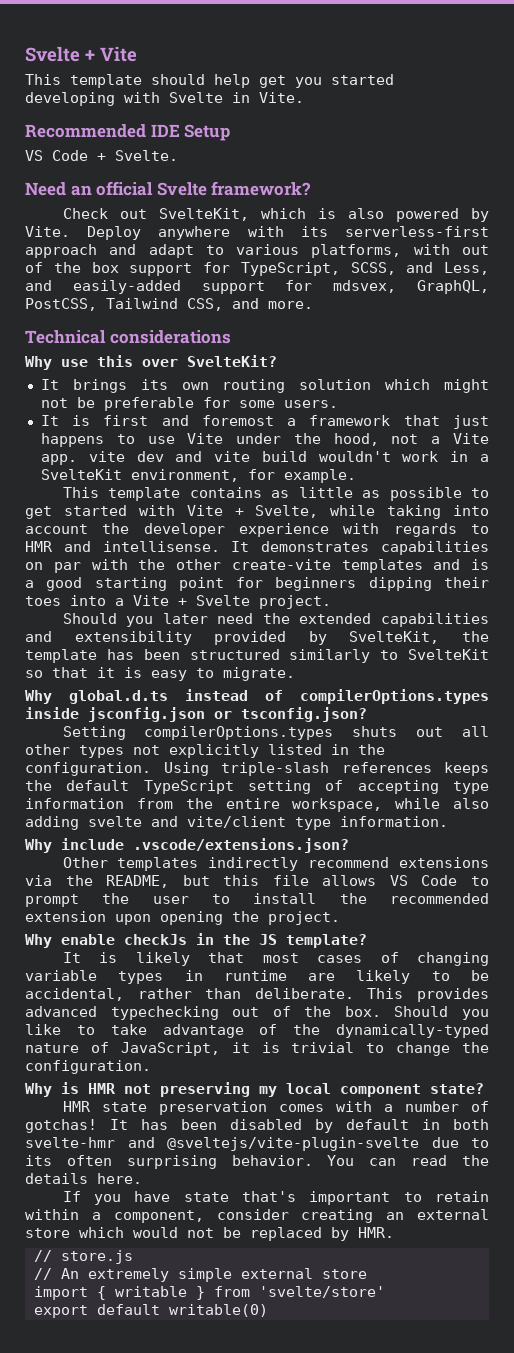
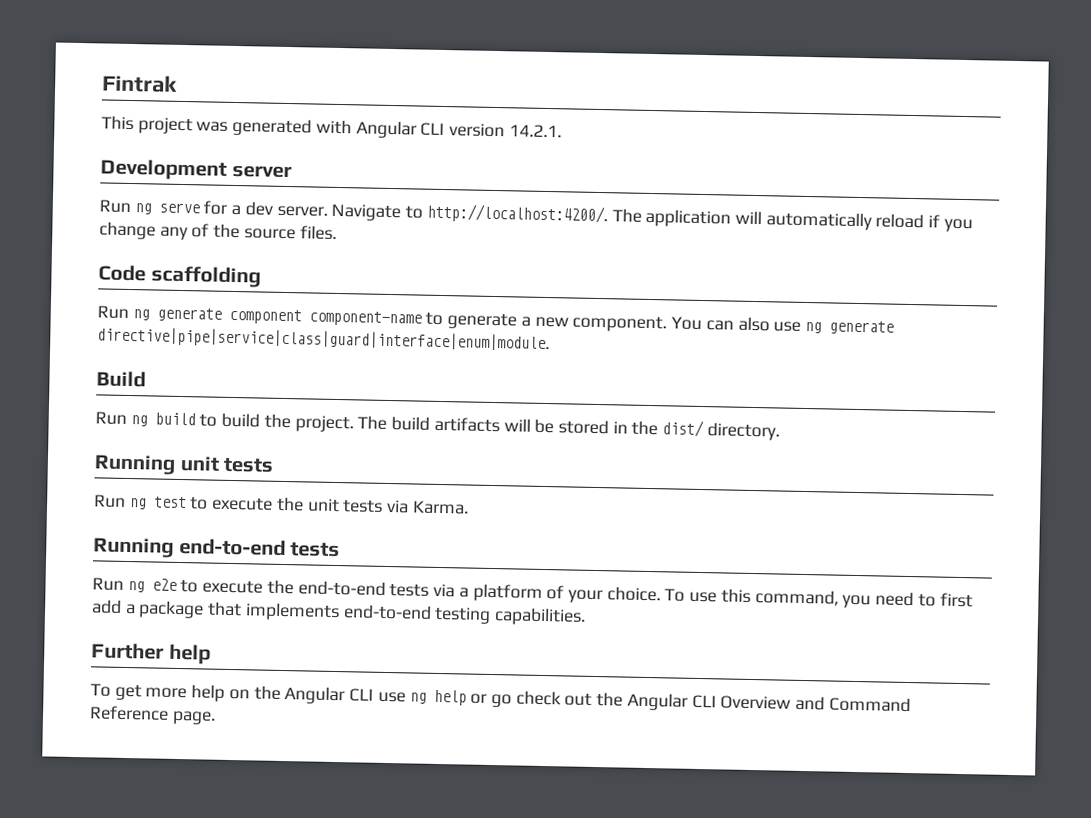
- Svelte + Vite
- This template should help get you started developing with Svelte in Vite.
- Recommended IDE Setup
- VS Code + Svelte.
- Need an official Svelte framework?
- Check out SvelteKit, which is also powered by Vite. Deploy anywhere with its serverless-first approach and adapt to various platforms, with out of the box support for TypeScript, SCSS, and Less, and easily-added support for mdsvex, GraphQL, PostCSS, Tailwind CSS, and more.
- Technical considerations
- Why use this over SvelteKit?
- It brings its own routing solution which might not be preferable for some users.
- It is first and foremost a framework that just happens to use Vite under the hood, not a Vite app. vite dev and vite build wouldn't work in a SvelteKit environment, for example.
- This template contains as little as possible to get started with Vite + Svelte, while taking into account the developer experience with regards to HMR and intellisense. It demonstrates capabilities on par with the other create-vite templates and is a good starting point for beginners dipping their toes into a Vite + Svelte project.
- Should you later need the extended capabilities and extensibility provided by SvelteKit, the template has been structured similarly to SvelteKit so that it is easy to migrate.
- Why global.d.ts instead of compilerOptions.types inside jsconfig.json or tsconfig.json?
- Setting compilerOptions.types shuts out all other types not explicitly listed in the configuration. Using triple-slash references keeps the default TypeScript setting of accepting type information from the entire workspace, while also adding svelte and vite/client type information.
- Why include .vscode/extensions.json?
- Other templates indirectly recommend extensions via the README, but this file allows VS Code to prompt the user to install the recommended extension upon opening the project.
- Why enable checkJs in the JS template?
- It is likely that most cases of changing variable types in runtime are likely to be accidental, rather than deliberate. This provides advanced typechecking out of the box. Should you like to take advantage of the dynamically-typed nature of JavaScript, it is trivial to change the configuration.
- Why is HMR not preserving my local component state?
- HMR state preservation comes with a number of gotchas! It has been disabled by default in both svelte-hmr and @sveltejs/vite-plugin-svelte due to its often surprising behavior. You can read the details here.
- If you have state that's important to retain within a component, consider creating an external store which would not be replaced by HMR.
- // store.js
- // An extremely simple external store
- import { writable } from 'svelte/store'
- export default writable(0)
+ Fintrak
+ This project was generated with Angular CLI version 14.2.1.
+ Development server
+ Run ng serve for a dev server. Navigate to http://localhost:4200/. The application will automatically reload if you change any of the source files.
+ Code scaffolding
+ Run ng generate component component-name to generate a new component. You can also use ng generate directive|pipe|service|class|guard|interface|enum|module.
+ Build
+ Run ng build to build the project. The build artifacts will be stored in the dist/ directory.
+ Running unit tests
+ Run ng test to execute the unit tests via Karma.
+ Running end-to-end tests
+ Run ng e2e to execute the end-to-end tests via a platform of your choice. To use this command, you need to first add a package that implements end-to-end testing capabilities.
+ Further help
+ To get more help on the Angular CLI use ng help or go check out the Angular CLI Overview and Command Reference page.

